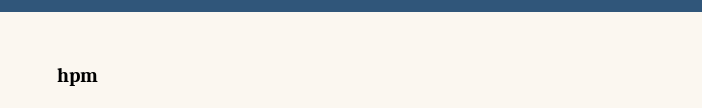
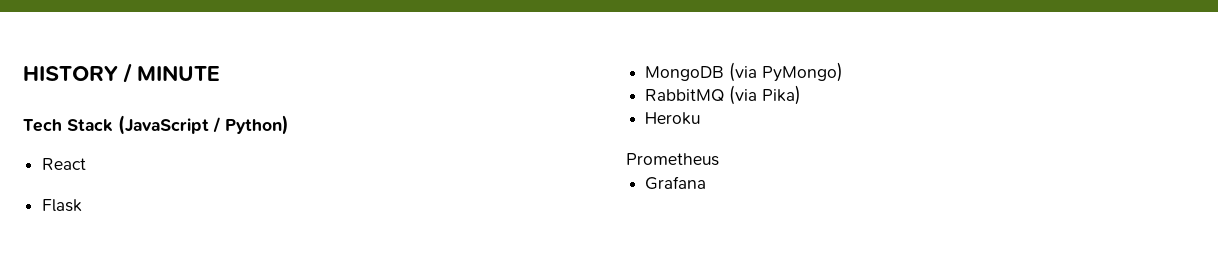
- hpm
+ HISTORY / MINUTE
+ Tech Stack (JavaScript / Python)
+ React
+ Flask
+ MongoDB (via PyMongo)
+ RabbitMQ (via Pika)
+ Heroku
+ Prometheus
+ Grafana

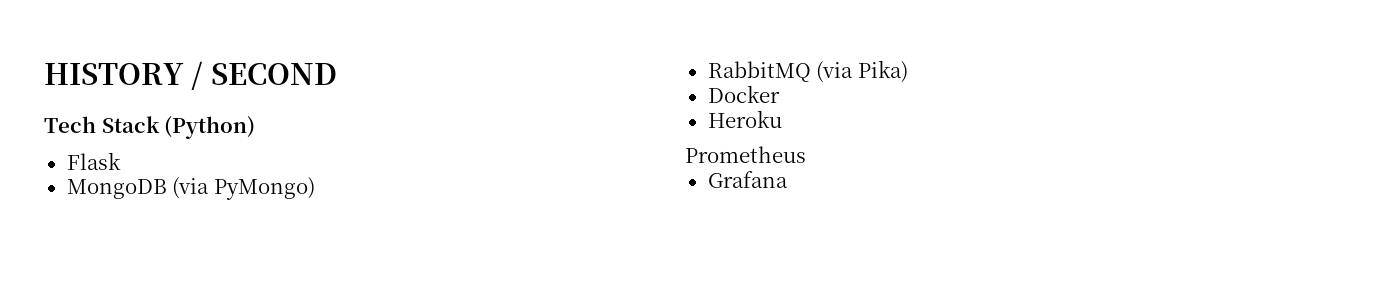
- HISTORY / MINUTE
+ HISTORY / SECOND
- Tech Stack (JavaScript / Python)
- React
+ Tech Stack (Python)
+ Docker

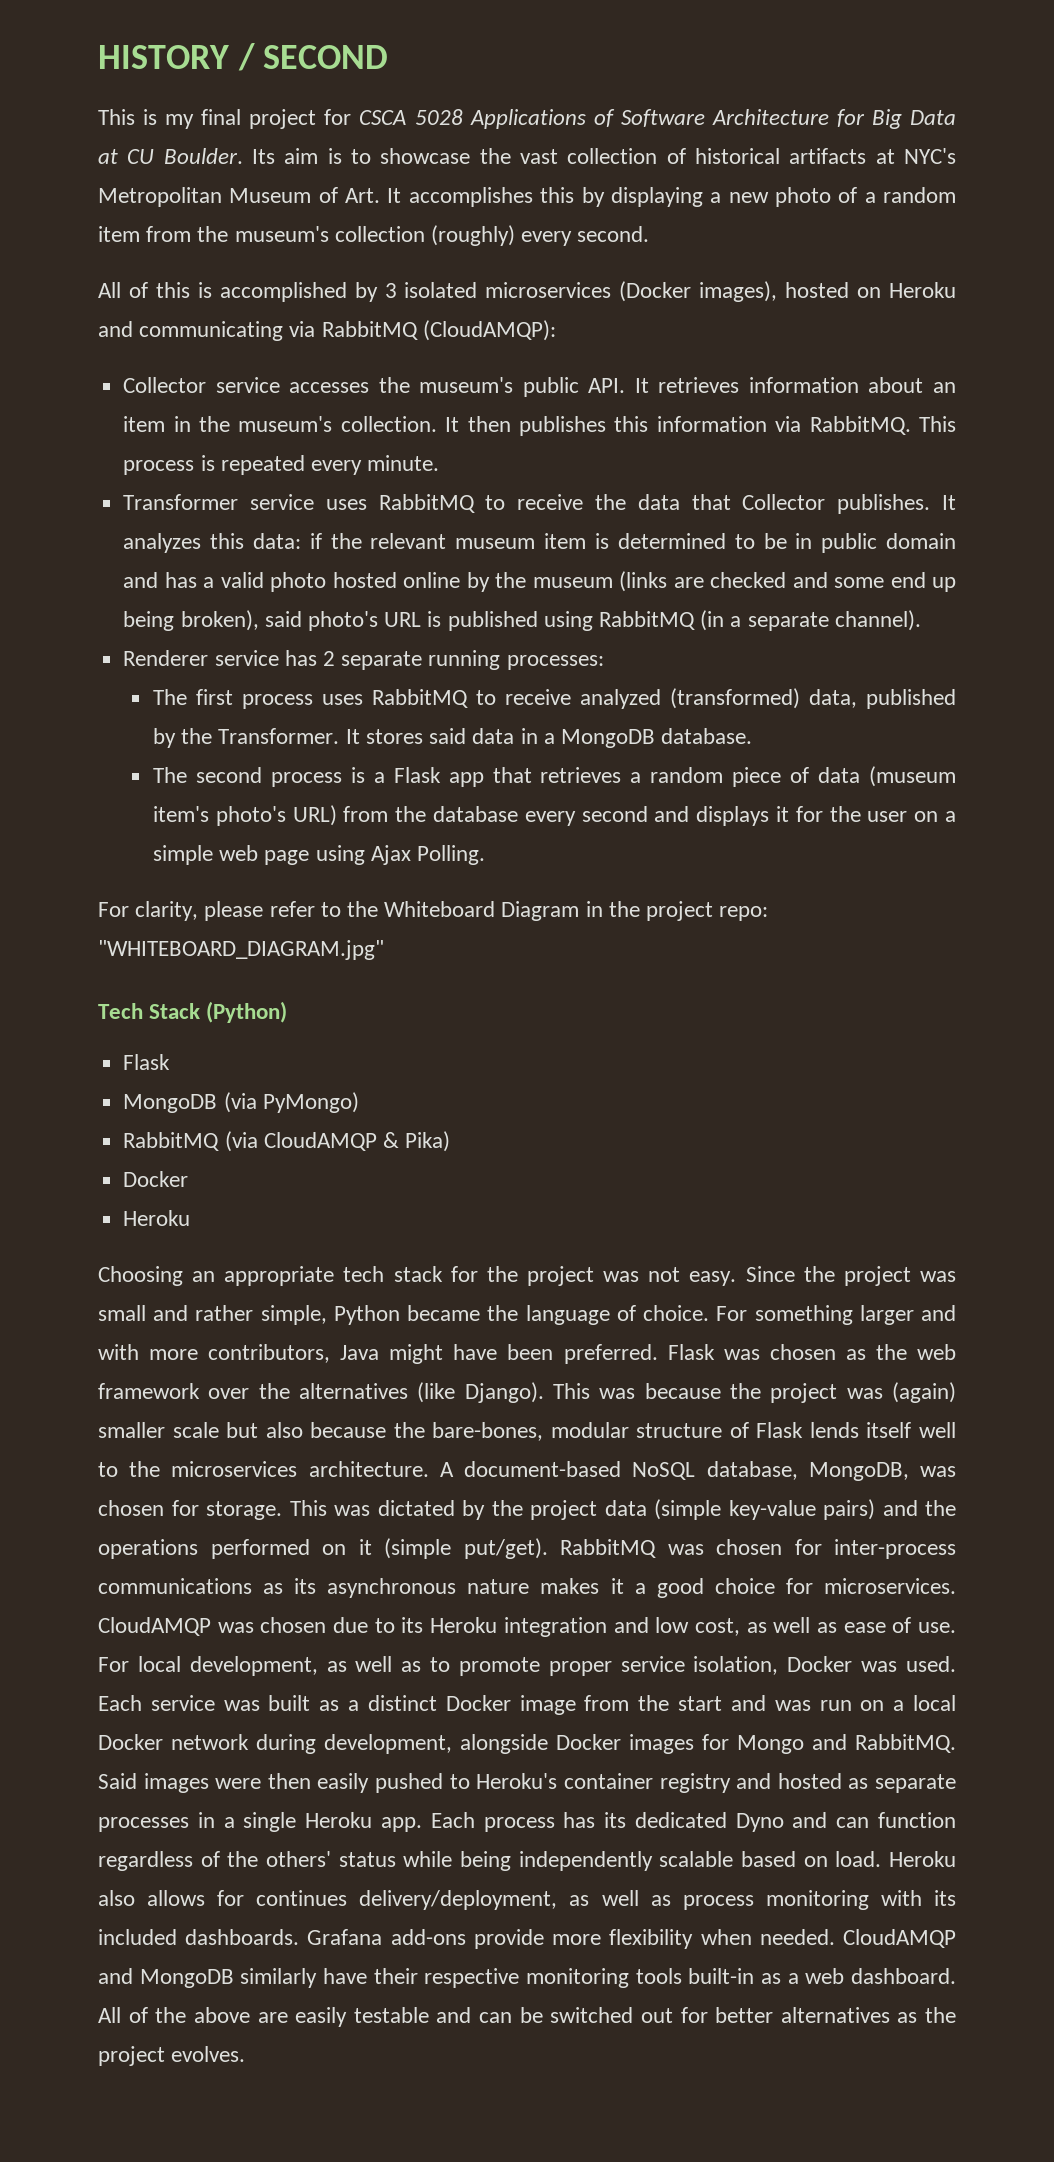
+ This is my final project for CSCA 5028 Applications of Software Architecture for Big Data at CU Boulder. Its aim is to showcase the vast collection of historical artifacts at NYC's Metropolitan Museum of Art. It accomplishes this by displaying a new photo of a random item from the museum's collection (roughly) every second.
+ All of this is accomplished by 3 isolated microservices (Docker images), hosted on Heroku and communicating via RabbitMQ (CloudAMQP):
+ Collector service accesses the museum's public API. It retrieves information about an item in the museum's collection. It then publishes this information via RabbitMQ. This process is repeated every minute.
+ Transformer service uses RabbitMQ to receive the data that Collector publishes. It analyzes this data: if the relevant museum item is determined to be in public domain and has a valid photo hosted online by the museum (links are checked and some end up being broken), said photo's URL is published using RabbitMQ (in a separate channel).
+ Renderer service has 2 separate running processes:
+ The first process uses RabbitMQ to receive analyzed (transformed) data, published by the Transformer. It stores said data in a MongoDB database.
+ The second process is a Flask app that retrieves a random piece of data (museum item's photo's URL) from the database every second and displays it for the user on a simple web page using Ajax Polling.
+ For clarity, please refer to the Whiteboard Diagram in the project repo: "WHITEBOARD_DIAGRAM.jpg"
- RabbitMQ (via Pika)
+ RabbitMQ (via CloudAMQP & Pika)
- Prometheus
- Grafana
+ Choosing an appropriate tech stack for the project was not easy. Since the project was small and rather simple, Python became the language of choice. For something larger and with more contributors, Java might have been preferred. Flask was chosen as the web framework over the alternatives (like Django). This was because the project was (again) smaller scale but also because the bare-bones, modular structure of Flask lends itself well to the microservices architecture. A document-based NoSQL database, MongoDB, was chosen for storage. This was dictated by the project data (simple key-value pairs) and the operations performed on it (simple put/get). RabbitMQ was chosen for inter-process communications as its asynchronous nature makes it a good choice for microservices. CloudAMQP was chosen due to its Heroku integration and low cost, as well as ease of use. For local development, as well as to promote proper service isolation, Docker was used. Each service was built as a distinct Docker image from the start and was run on a local Docker network during development, alongside Docker images for Mongo and RabbitMQ. Said images were then easily pushed to Heroku's container registry and hosted as separate processes in a single Heroku app. Each process has its dedicated Dyno and can function regardless of the others' status while being independently scalable based on load. Heroku also allows for continues delivery/deployment, as well as process monitoring with its included dashboards. Grafana add-ons provide more flexibility when needed. CloudAMQP and MongoDB similarly have their respective monitoring tools built-in as a web dashboard. All of the above are easily testable and can be switched out for better alternatives as the project evolves.

